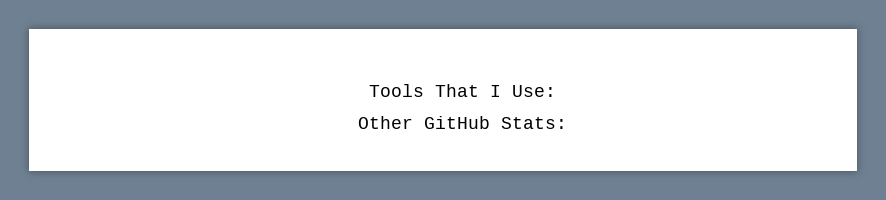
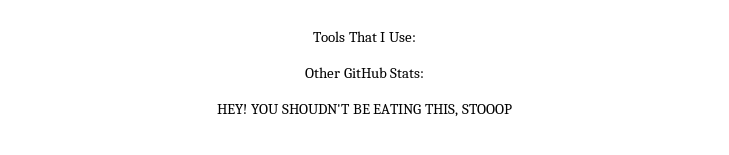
+ HEY! YOU SHOUDN'T BE EATING THIS, STOOOP

